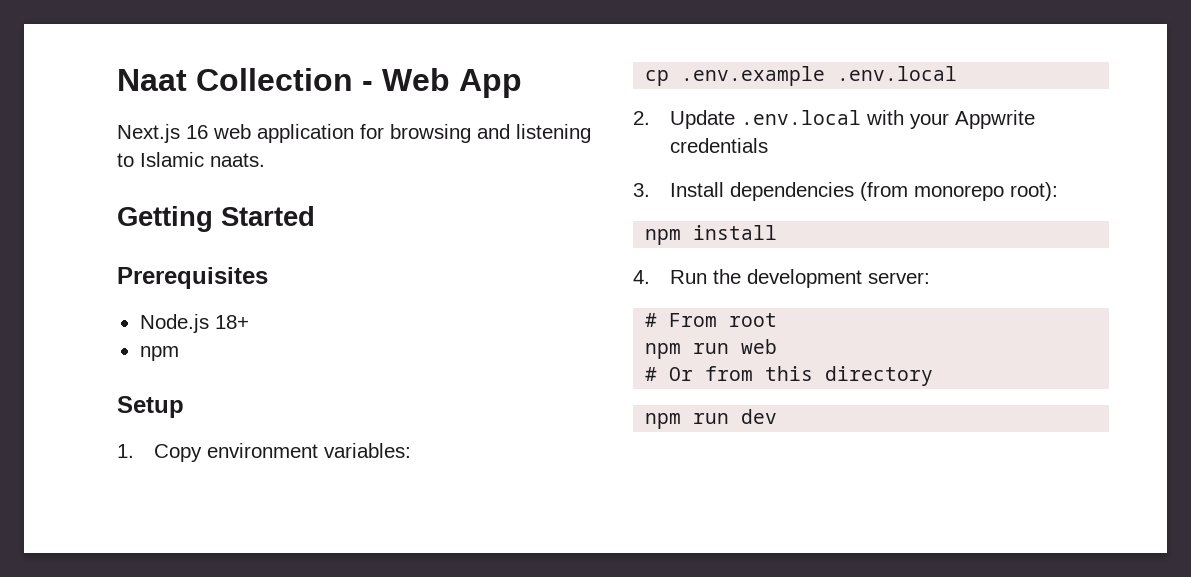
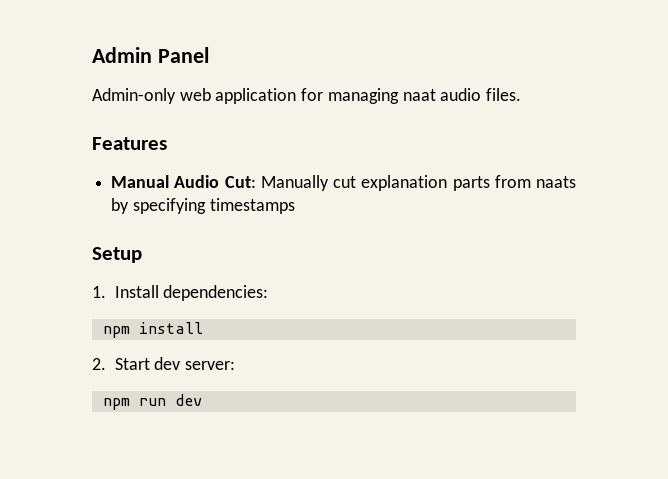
- Naat Collection - Web App
- Next.js 16 web application for browsing and listening to Islamic naats.
- Getting Started
- Prerequisites
- Node.js 18+
- npm
+ Admin Panel
+ Admin-only web application for managing naat audio files.
+ Features
+ Manual Audio Cut: Manually cut explanation parts from naats by specifying timestamps
  Setup
- 1. Copy environment variables:
- cp .env.example .env.local
- 2. Update .env.local with your Appwrite credentials
- 3. Install dependencies (from monorepo root):
+ 1. Install dependencies:
  npm install
- 4. Run the development server:
- # From root
- npm run web
- # Or from this directory
+ 2. Start dev server:

